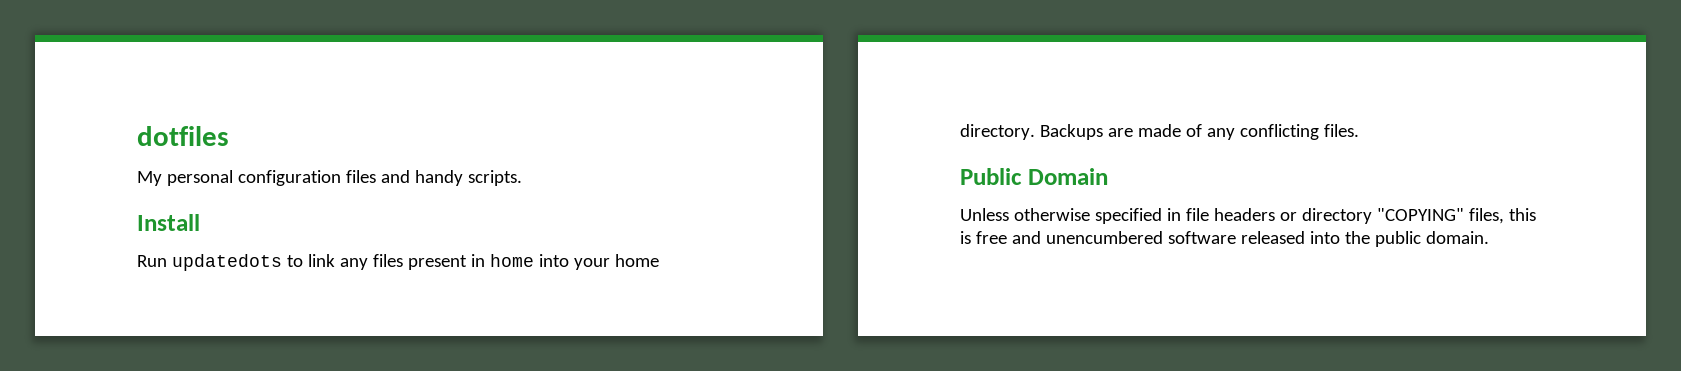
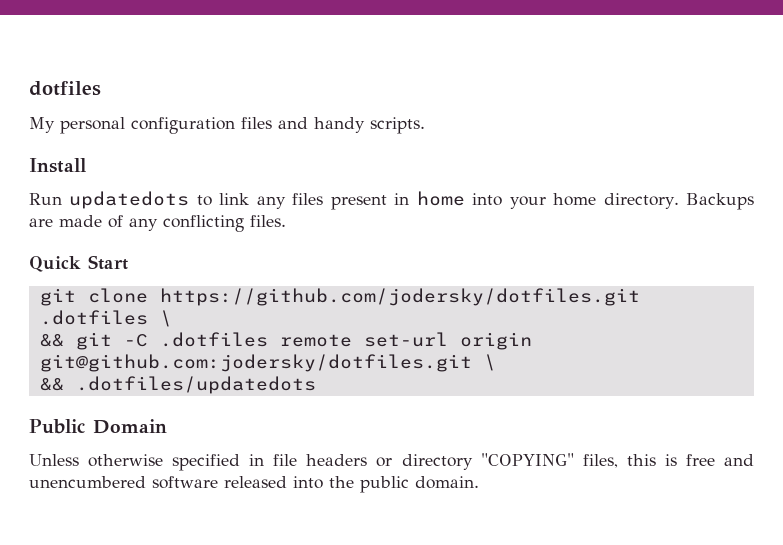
+ Quick Start
+ git clone https://github.com/jodersky/dotfiles.git .dotfiles \
+ && git -C .dotfiles remote set-url origin git@github.com:jodersky/dotfiles.git \
+ && .dotfiles/updatedots

